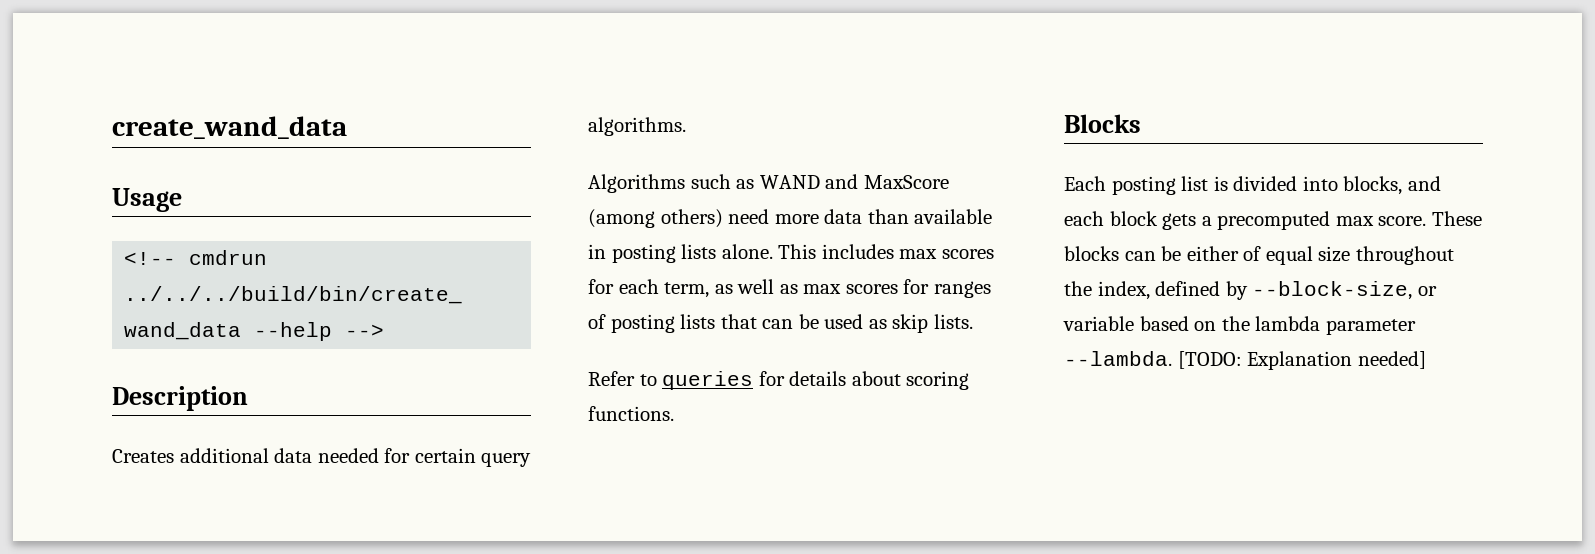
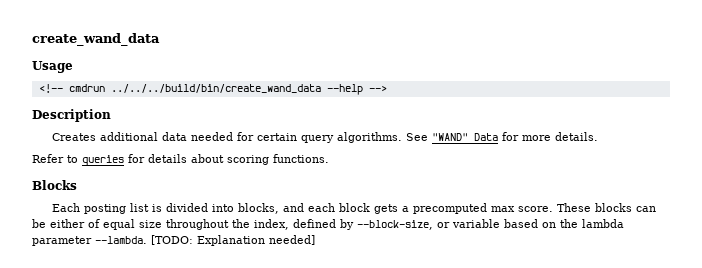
- Creates additional data needed for certain query algorithms.
- Algorithms such as WAND and MaxScore (among others) need more data than available in posting lists alone. This includes max scores for each term, as well as max scores for ranges of posting lists that can be used as skip lists.
+ Creates additional data needed for certain query algorithms. See "WAND" Data for more details.

